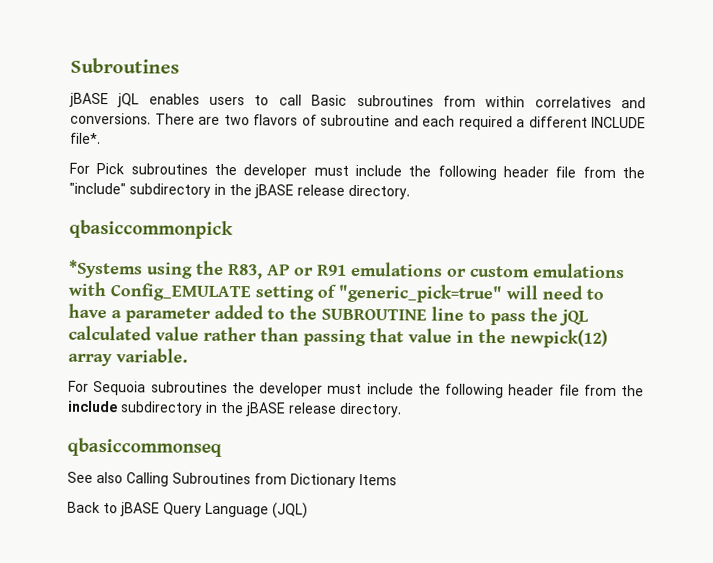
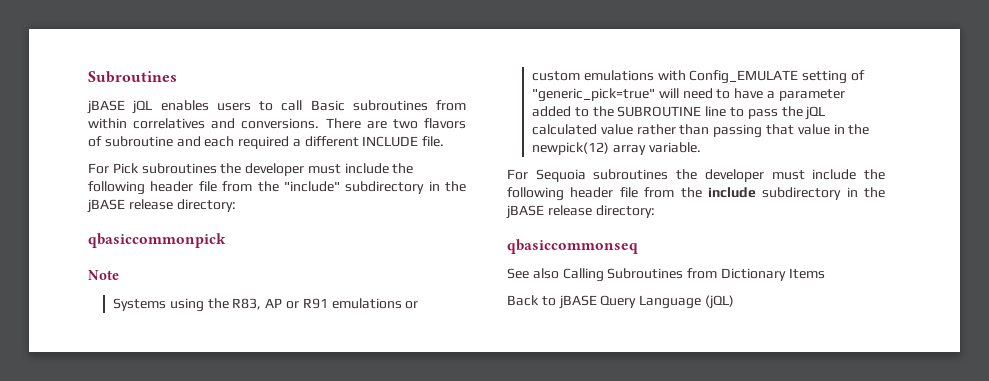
- There are two flavors of subroutine and each required a different INCLUDE file*.
+ There are two flavors of subroutine and each required a different INCLUDE file.
- For Pick subroutines the developer must include the following header file from the "include" subdirectory in the jBASE release directory.
+ For Pick subroutines the developer must include the following header file from the "include" subdirectory in the jBASE release directory:
- *Systems using the R83, AP or R91 emulations or custom emulations with Config_EMULATE setting of "generic_pick=true" will need to have a parameter added to the SUBROUTINE line to pass the jQL calculated value rather than passing that value in the newpick(12) array variable.
+ Note
+ Systems using the R83, AP or R91 emulations or custom emulations with Config_EMULATE setting of "generic_pick=true" will need to have a parameter added to the SUBROUTINE line to pass the jQL calculated value rather than passing that value in the newpick(12) array variable.
- For Sequoia subroutines the developer must include the following header file from the include subdirectory in the jBASE release directory.
+ For Sequoia subroutines the developer must include the following header file from the include subdirectory in the jBASE release directory:
- Back to jBASE Query Language (JQL)
+ Back to jBASE Query Language (jQL)

